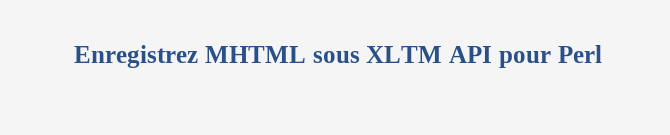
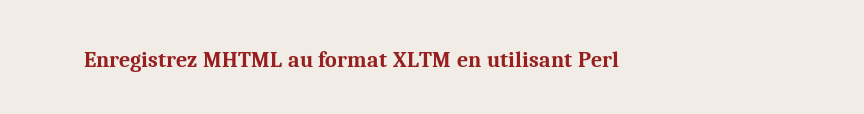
- Enregistrez MHTML sous XLTM API pour Perl
+ Enregistrez MHTML au format XLTM en utilisant Perl

